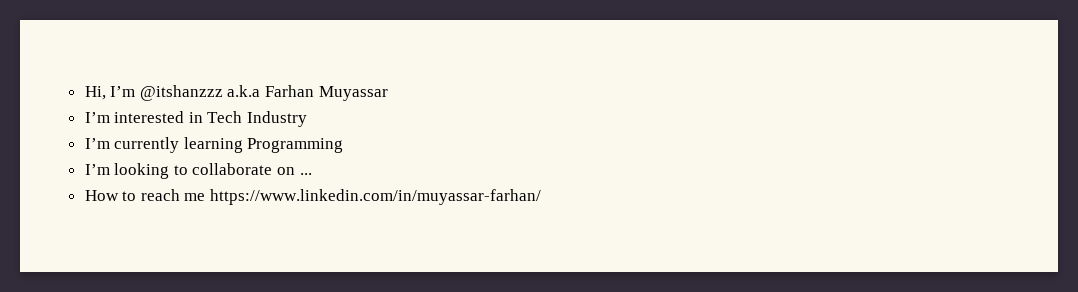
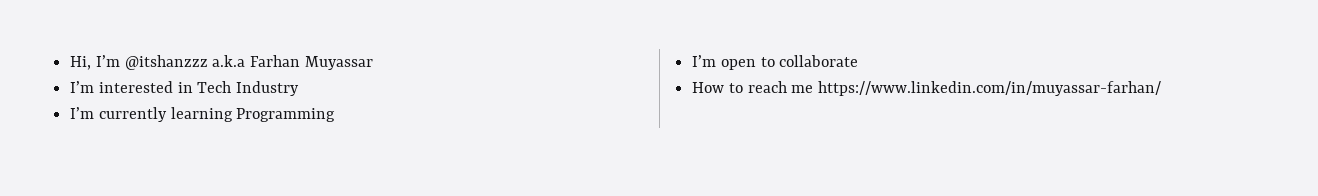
- I’m looking to collaborate on ...
+ I’m open to collaborate

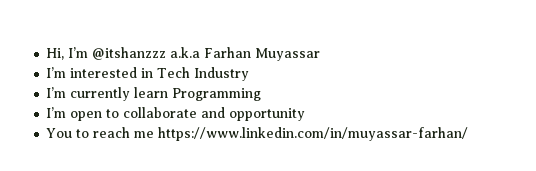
- I’m currently learning Programming
+ I’m currently learn Programming
- I’m open to collaborate
- How to reach me https://www.linkedin.com/in/muyassar-farhan/
+ I’m open to collaborate and opportunity
+ You to reach me https://www.linkedin.com/in/muyassar-farhan/

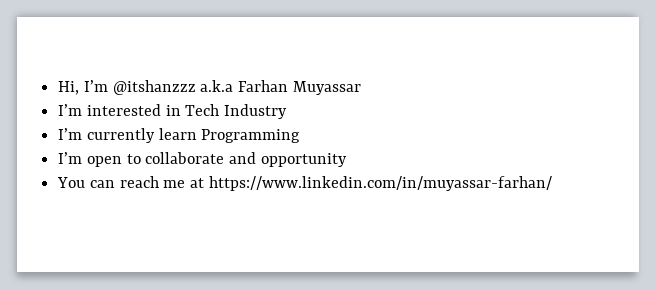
- You to reach me https://www.linkedin.com/in/muyassar-farhan/
+ You can reach me at https://www.linkedin.com/in/muyassar-farhan/

